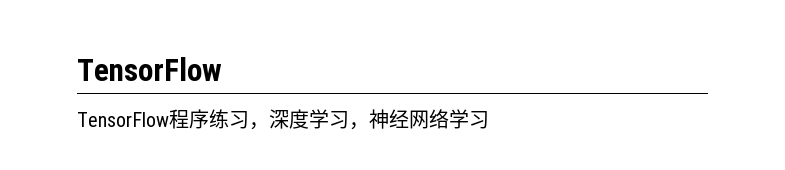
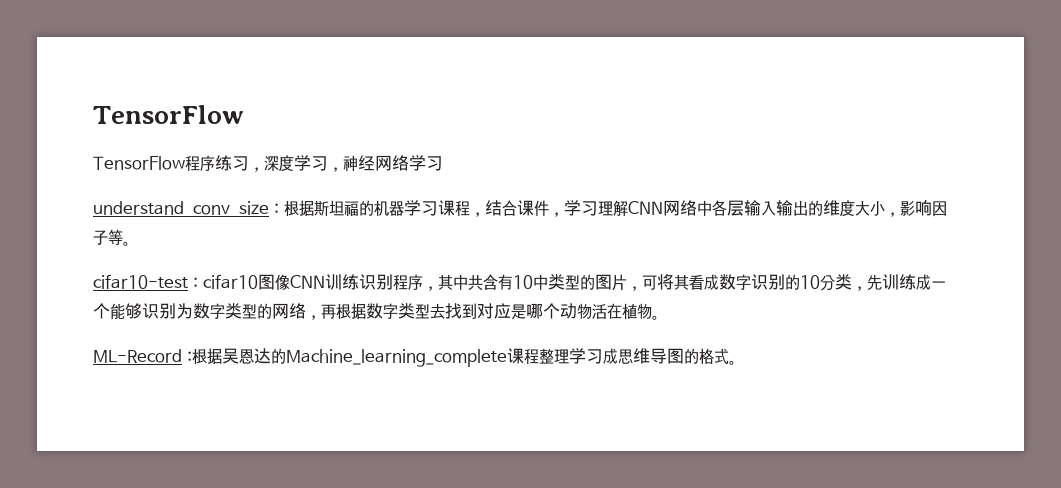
+ understand conv size：根据斯坦福的机器学习课程，结合课件，学习理解CNN网络中各层输入输出的维度大小，影响因子等。
+ cifar10-test：cifar10图像CNN训练识别程序，其中共含有10中类型的图片，可将其看成数字识别的10分类，先训练成一个能够识别为数字类型的网络，再根据数字类型去找到对应是哪个动物活在植物。
+ ML-Record :根据吴恩达的Machine_learning_complete课程整理学习成思维导图的格式。

